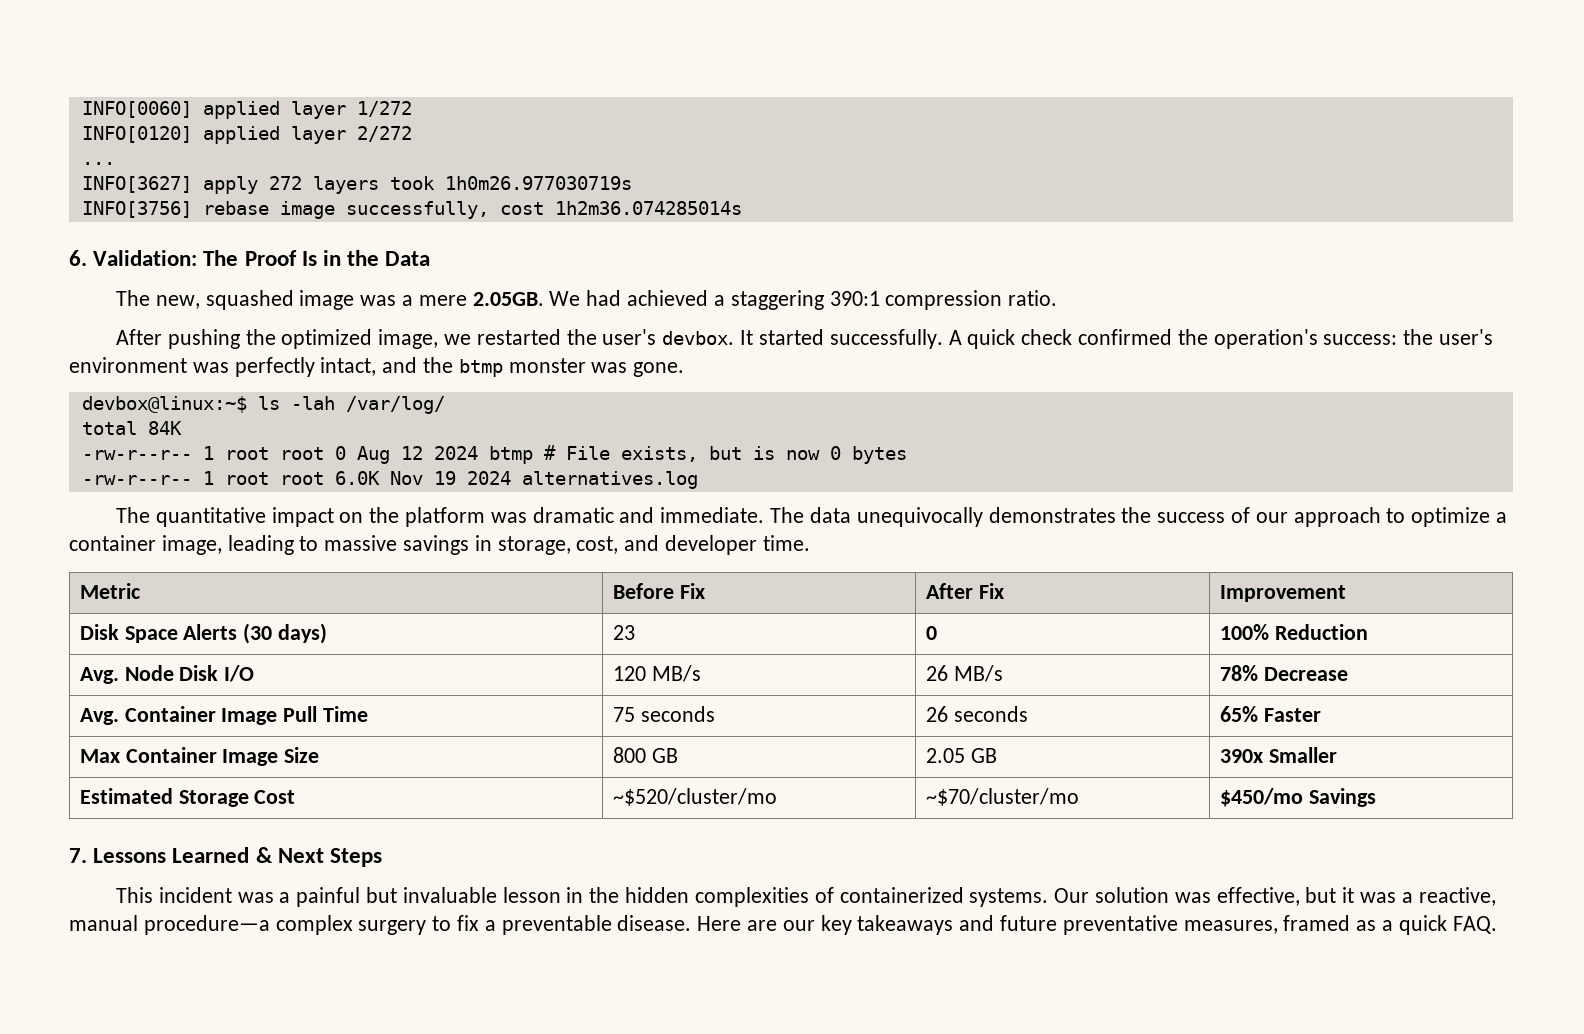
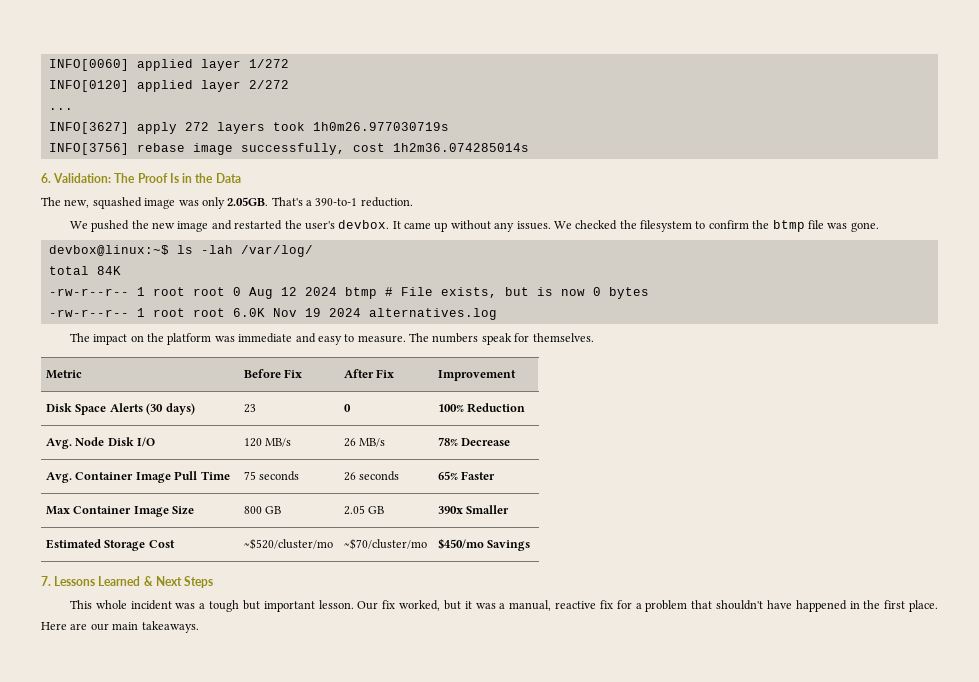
- The new, squashed image was a mere 2.05GB. We had achieved a staggering 390:1 compression ratio.
- After pushing the optimized image, we restarted the user's devbox.
+ The new, squashed image was only 2.05GB. That's a 390-to-1 reduction.
+ We pushed the new image and restarted the user's devbox.
- It started successfully. A quick check confirmed the operation's success: the user's environment was perfectly intact, and the btmp monster was gone.
+ It came up without any issues. We checked the filesystem to confirm the btmp file was gone.
- The quantitative impact on the platform was dramatic and immediate. The data unequivocally demonstrates the success of our approach to optimize a container image, leading to massive savings in storage, cost, and developer time.
+ The impact on the platform was immediate and easy to measure. The numbers speak for themselves.
- This incident was a painful but invaluable lesson in the hidden complexities of containerized systems. Our solution was effective, but it was a reactive, manual procedure—a complex surgery to fix a preventable disease. Here are our key takeaways and future preventative measures, framed as a quick FAQ.
+ This whole incident was a tough but important lesson. Our fix worked, but it was a manual, reactive fix for a problem that shouldn't have happened in the first place. Here are our main takeaways.

